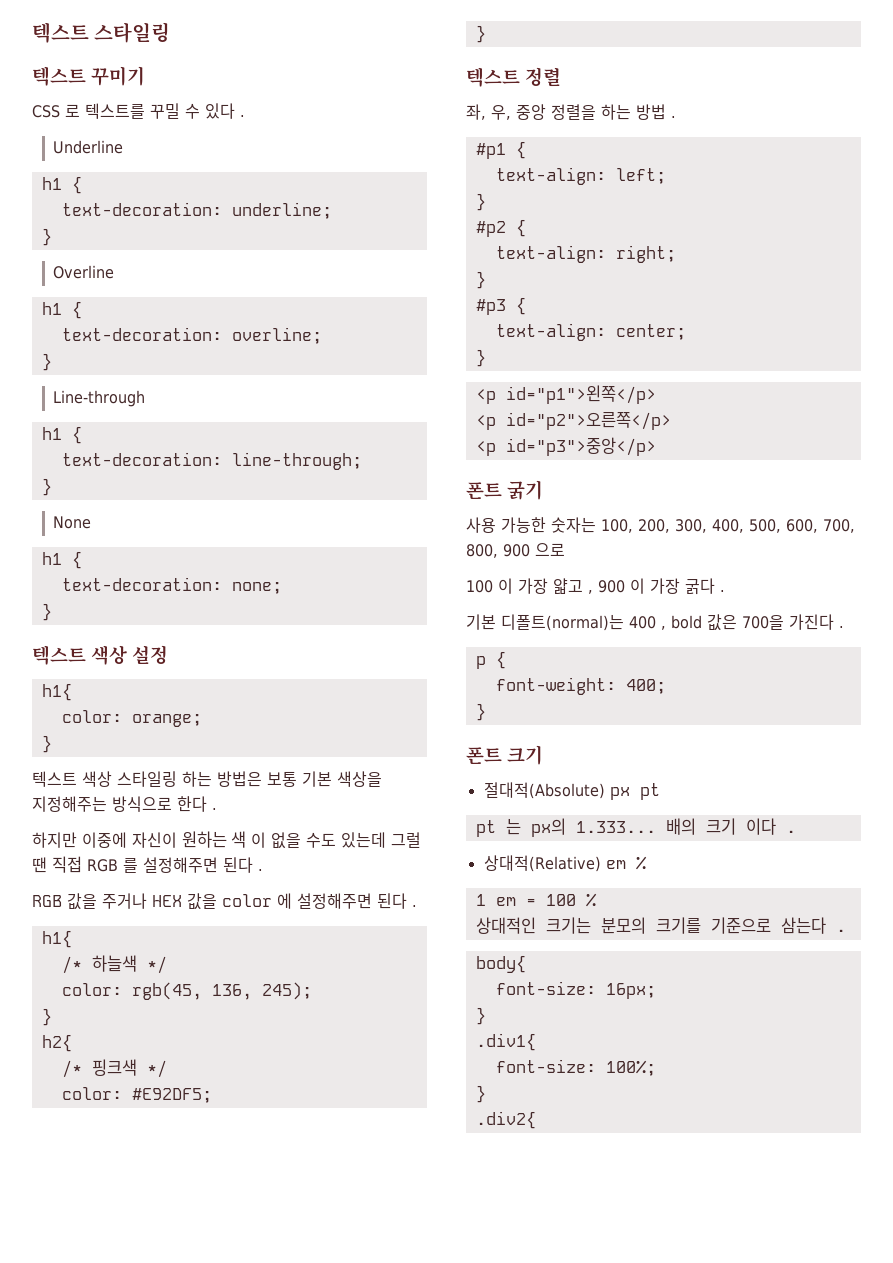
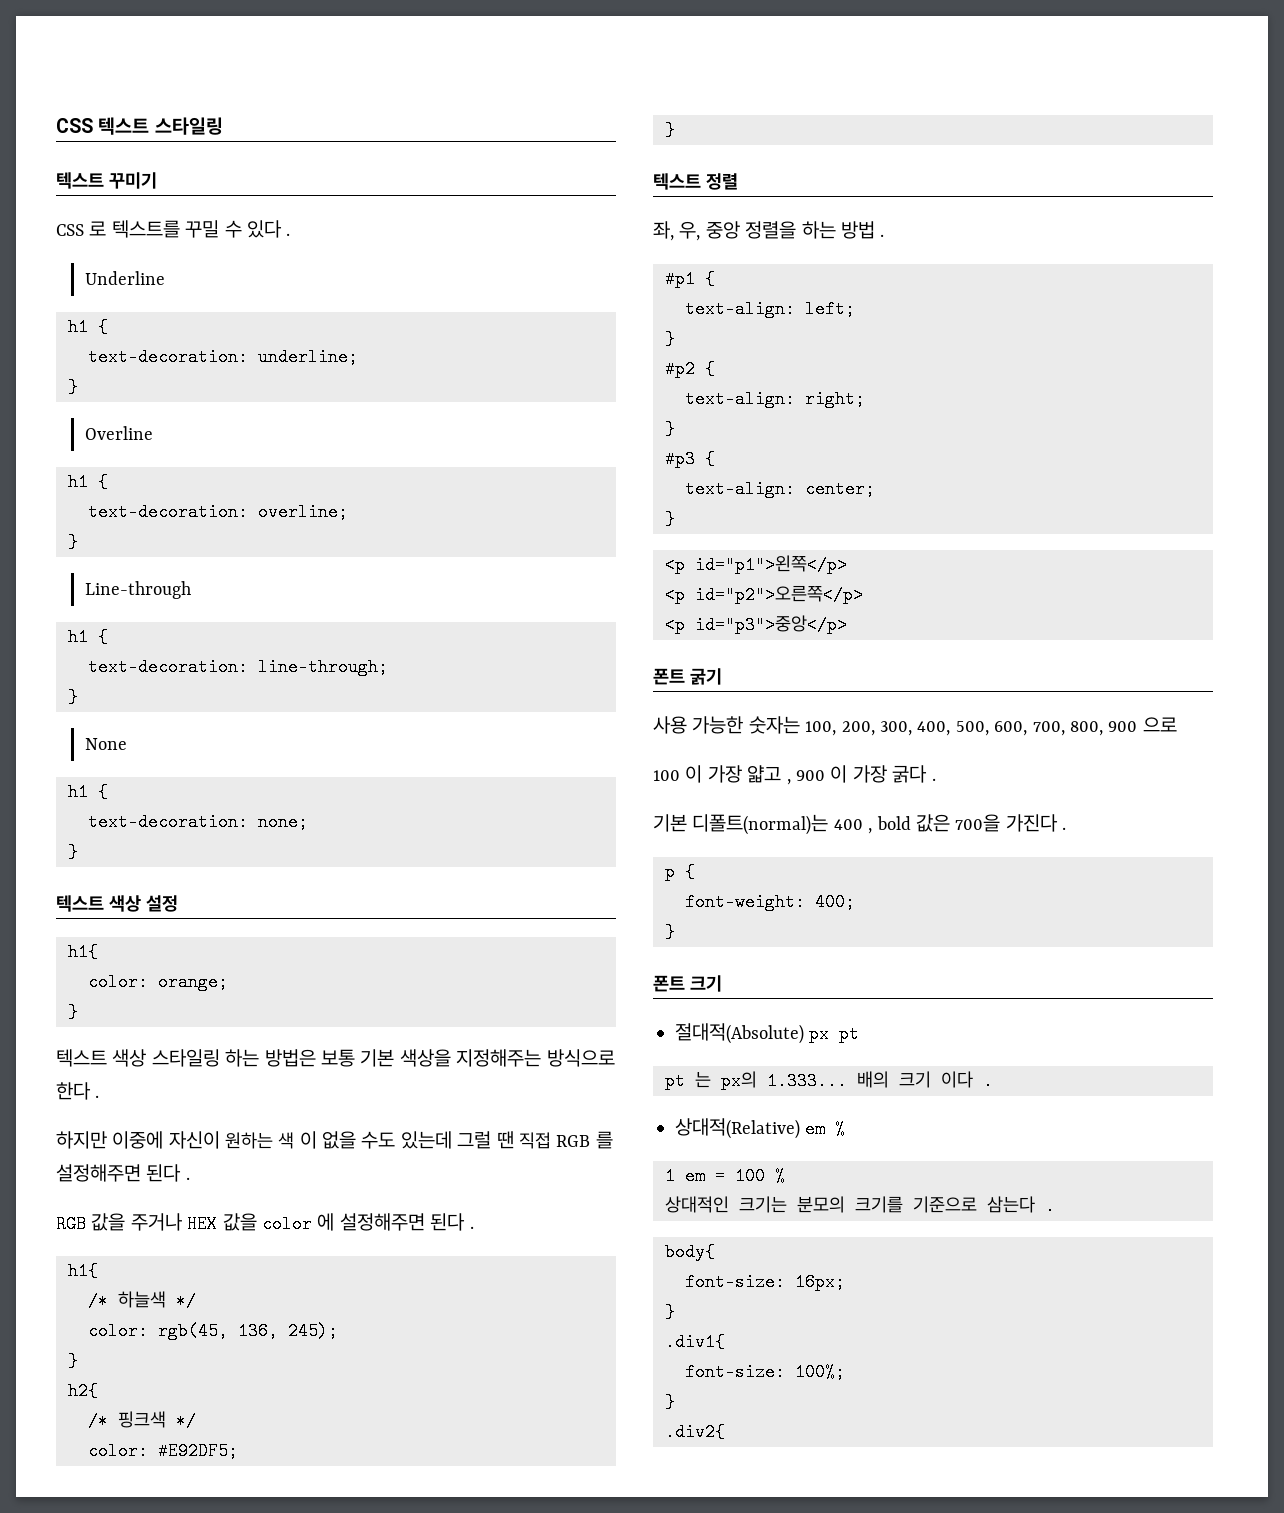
- 텍스트 스타일링
+ CSS 텍스트 스타일링

